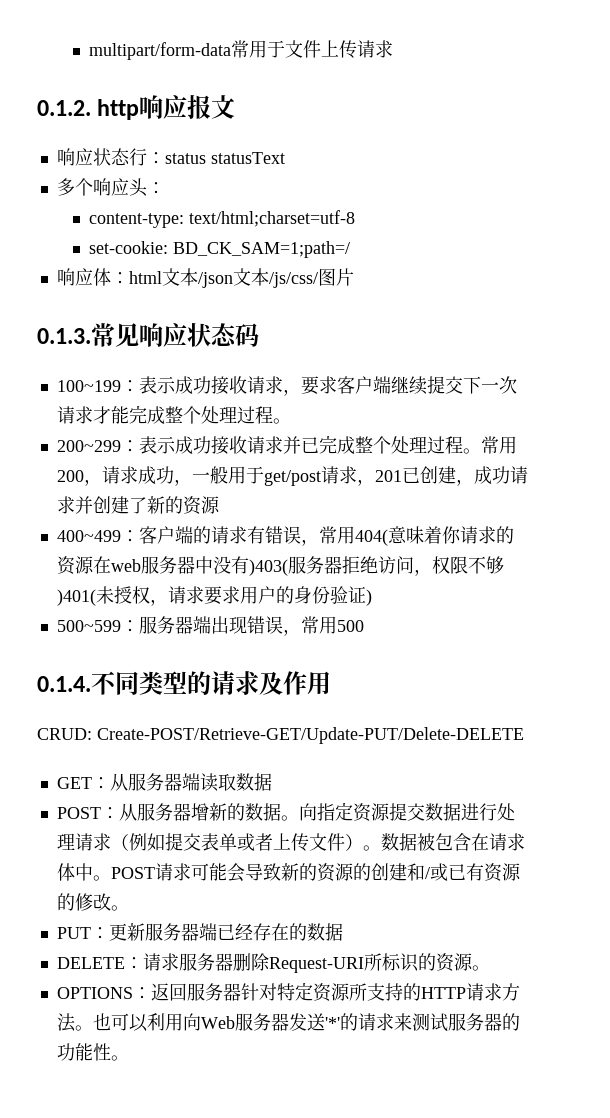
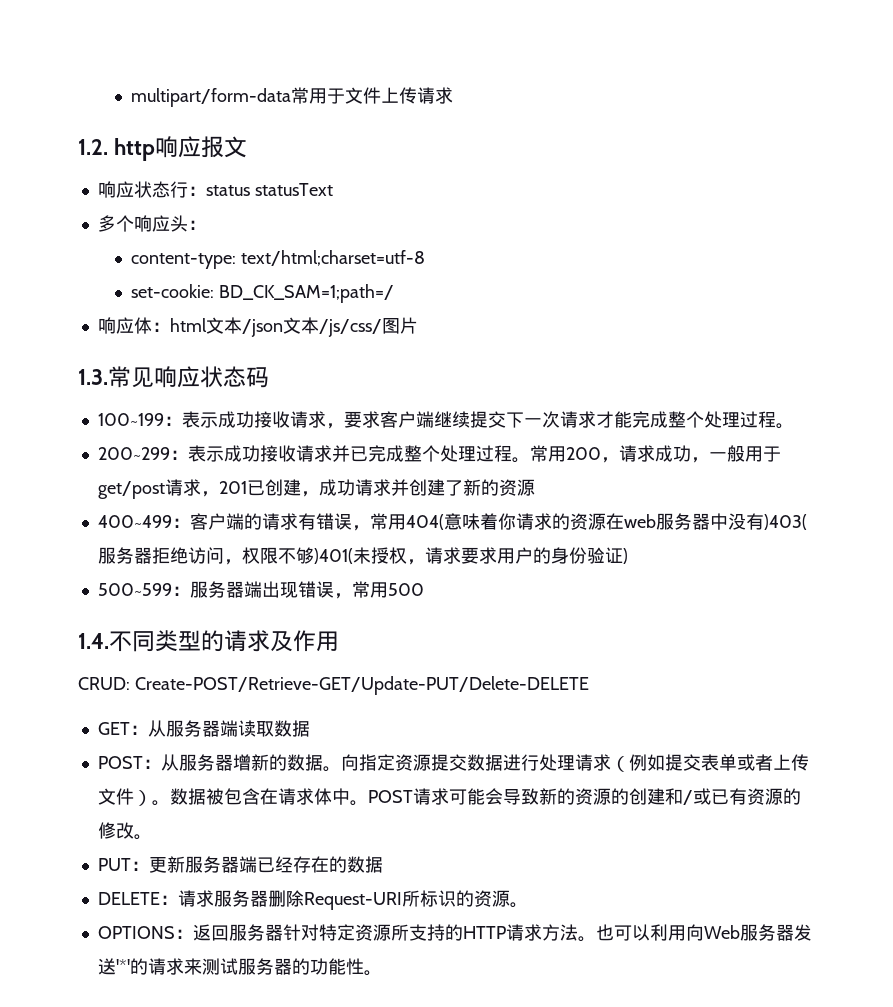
- 0.1.2. http响应报文
+ 1.2. http响应报文
- 0.1.3.常见响应状态码
+ 1.3.常见响应状态码
- 0.1.4.不同类型的请求及作用
+ 1.4.不同类型的请求及作用

